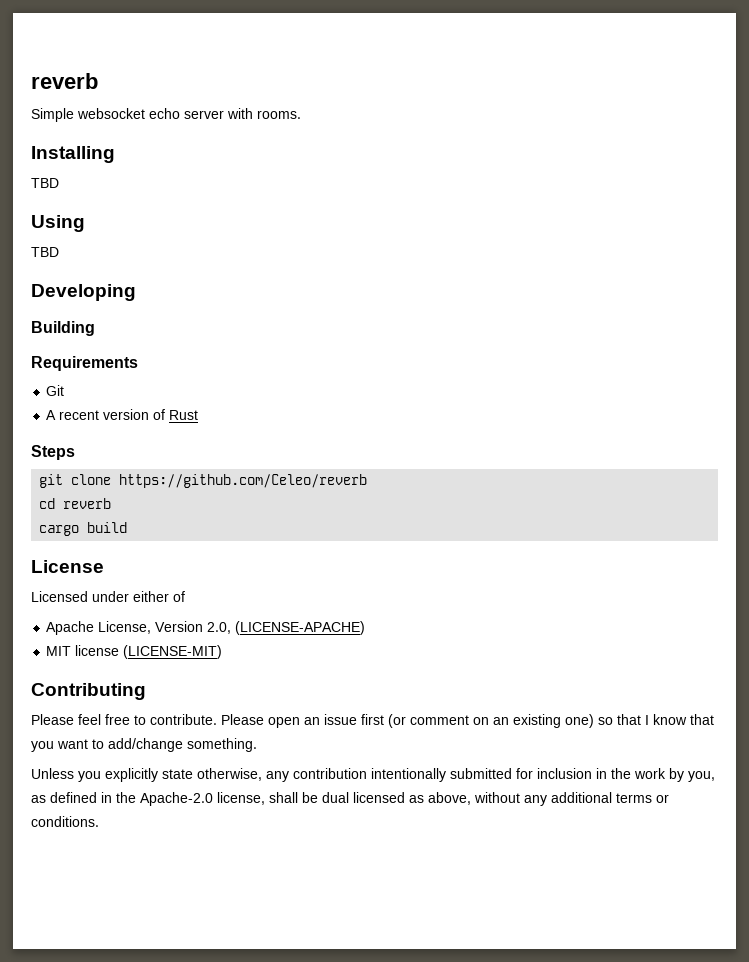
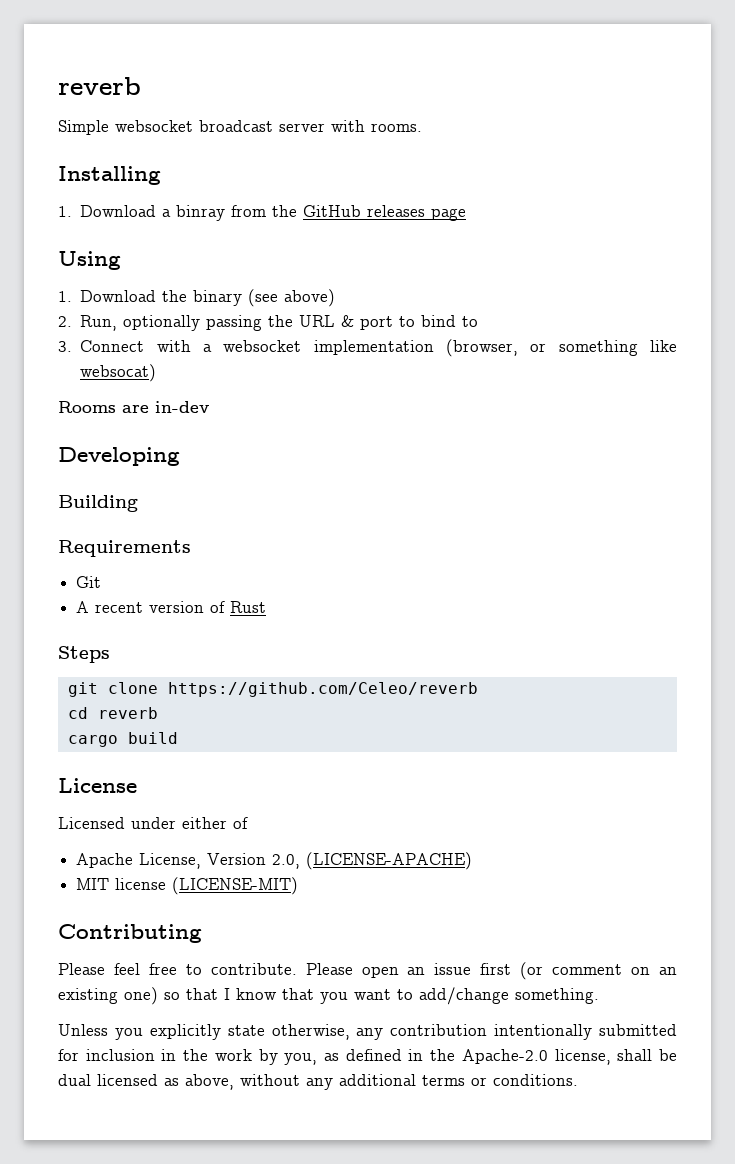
- Simple websocket echo server with rooms.
+ Simple websocket broadcast server with rooms.
  Installing
- TBD
+ 1. Download a binray from the GitHub releases page
  Using
- TBD
+ 1. Download the binary (see above)
+ 2. Run, optionally passing the URL & port to bind to
+ 3. Connect with a websocket implementation (browser, or something like websocat)
+ Rooms are in-dev

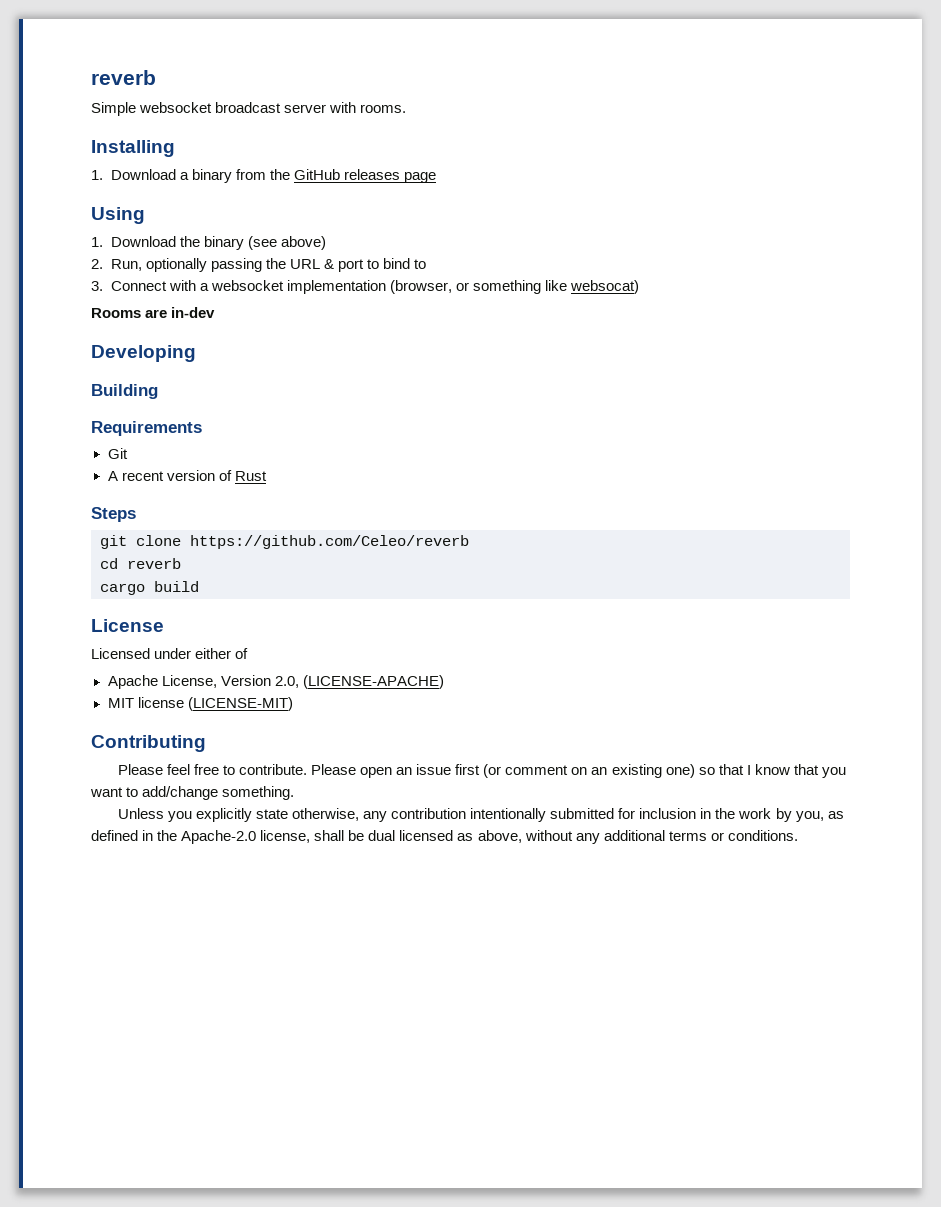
- 1. Download a binray from the GitHub releases page
+ 1. Download a binary from the GitHub releases page

